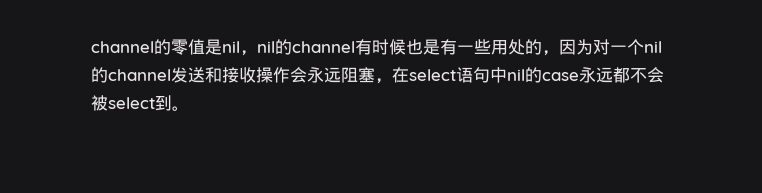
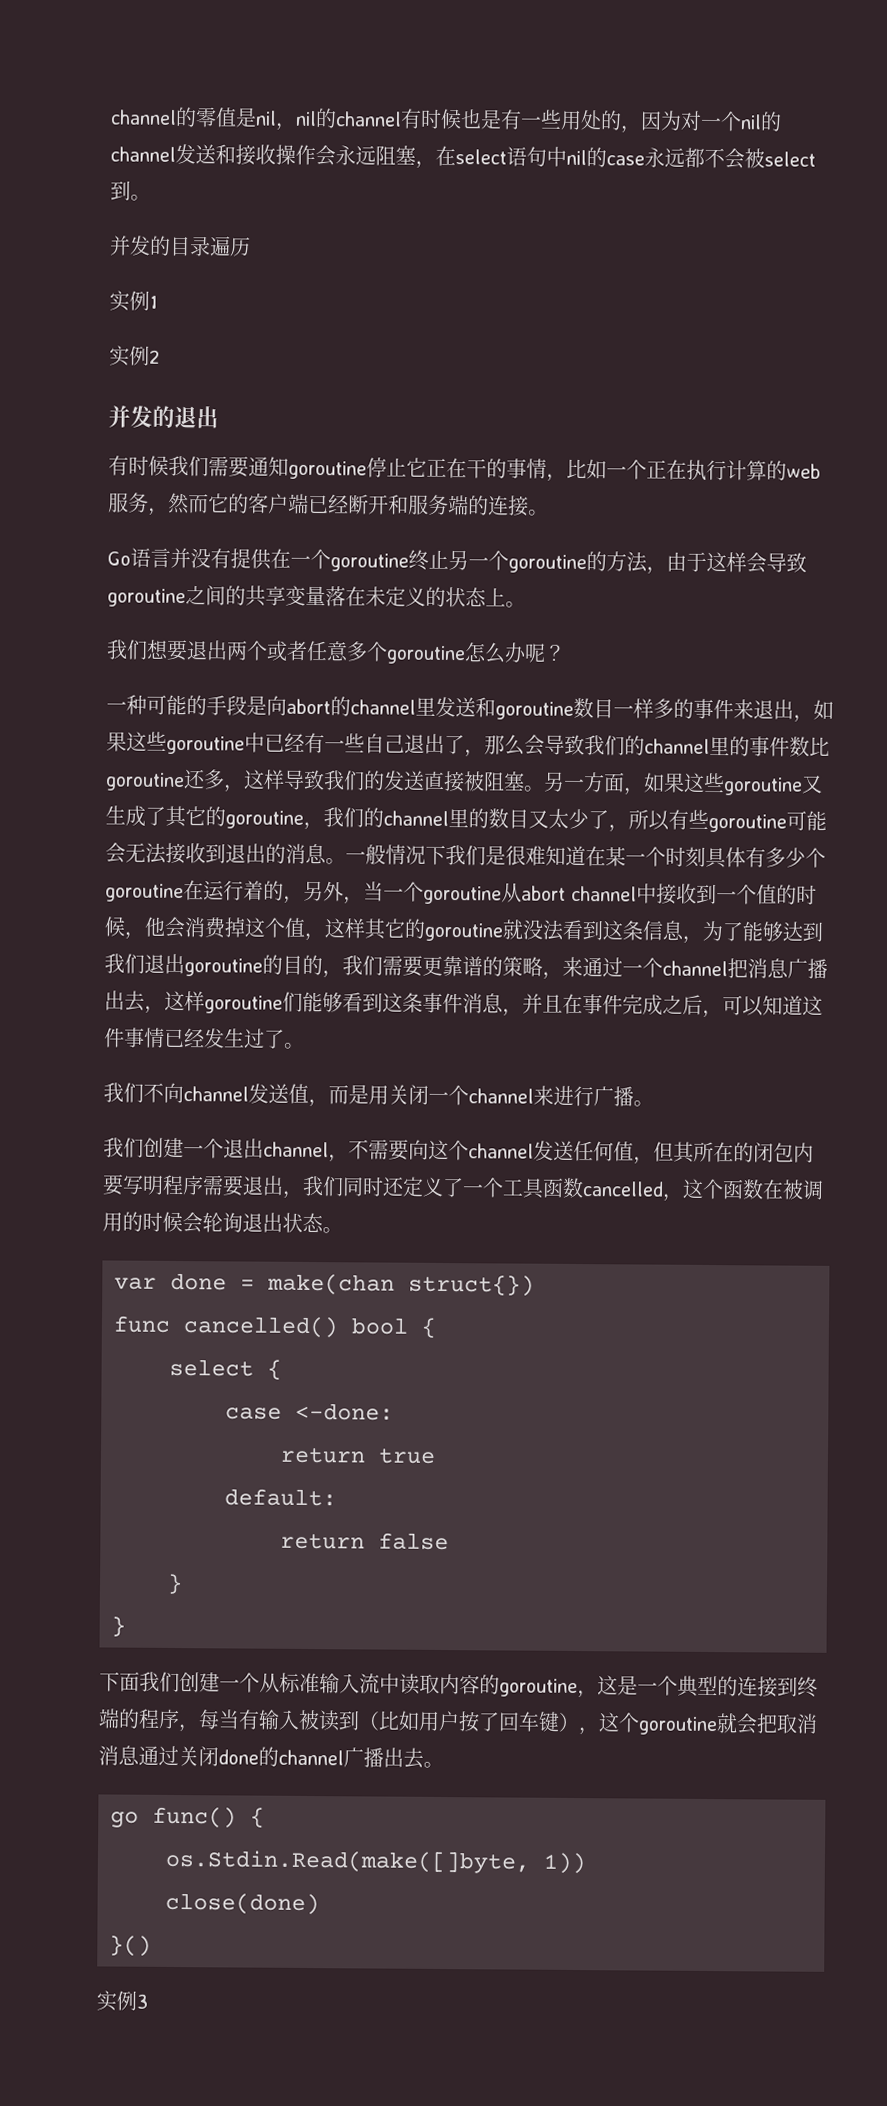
+ 并发的目录遍历
+ 实例1
+ 实例2
+ 并发的退出
+ 有时候我们需要通知goroutine停止它正在干的事情，比如一个正在执行计算的web服务，然而它的客户端已经断开和服务端的连接。
+ Go语言并没有提供在一个goroutine终止另一个goroutine的方法，由于这样会导致goroutine之间的共享变量落在未定义的状态上。
+ 我们想要退出两个或者任意多个goroutine怎么办呢？
+ 一种可能的手段是向abort的channel里发送和goroutine数目一样多的事件来退出，如果这些goroutine中已经有一些自己退出了，那么会导致我们的channel里的事件数比goroutine还多，这样导致我们的发送直接被阻塞。另一方面，如果这些goroutine又生成了其它的goroutine，我们的channel里的数目又太少了，所以有些goroutine可能会无法接收到退出的消息。一般情况下我们是很难知道在某一个时刻具体有多少个goroutine在运行着的，另外，当一个goroutine从abort channel中接收到一个值的时候，他会消费掉这个值，这样其它的goroutine就没法看到这条信息，为了能够达到我们退出goroutine的目的，我们需要更靠谱的策略，来通过一个channel把消息广播出去，这样goroutine们能够看到这条事件消息，并且在事件完成之后，可以知道这件事情已经发生过了。
+ 我们不向channel发送值，而是用关闭一个channel来进行广播。
+ 我们创建一个退出channel，不需要向这个channel发送任何值，但其所在的闭包内要写明程序需要退出，我们同时还定义了一个工具函数cancelled，这个函数在被调用的时候会轮询退出状态。
+ var done = make(chan struct{})
+ func cancelled() bool {
+ select {
+ case <-done:
+ return true
+ default:
+ return false
+ }
+ }
+ 下面我们创建一个从标准输入流中读取内容的goroutine，这是一个典型的连接到终端的程序，每当有输入被读到（比如用户按了回车键），这个goroutine就会把取消消息通过关闭done的channel广播出去。
+ go func() {
+ os.Stdin.Read(make([]byte, 1))
+ close(done)
+ }()
+ 实例3

